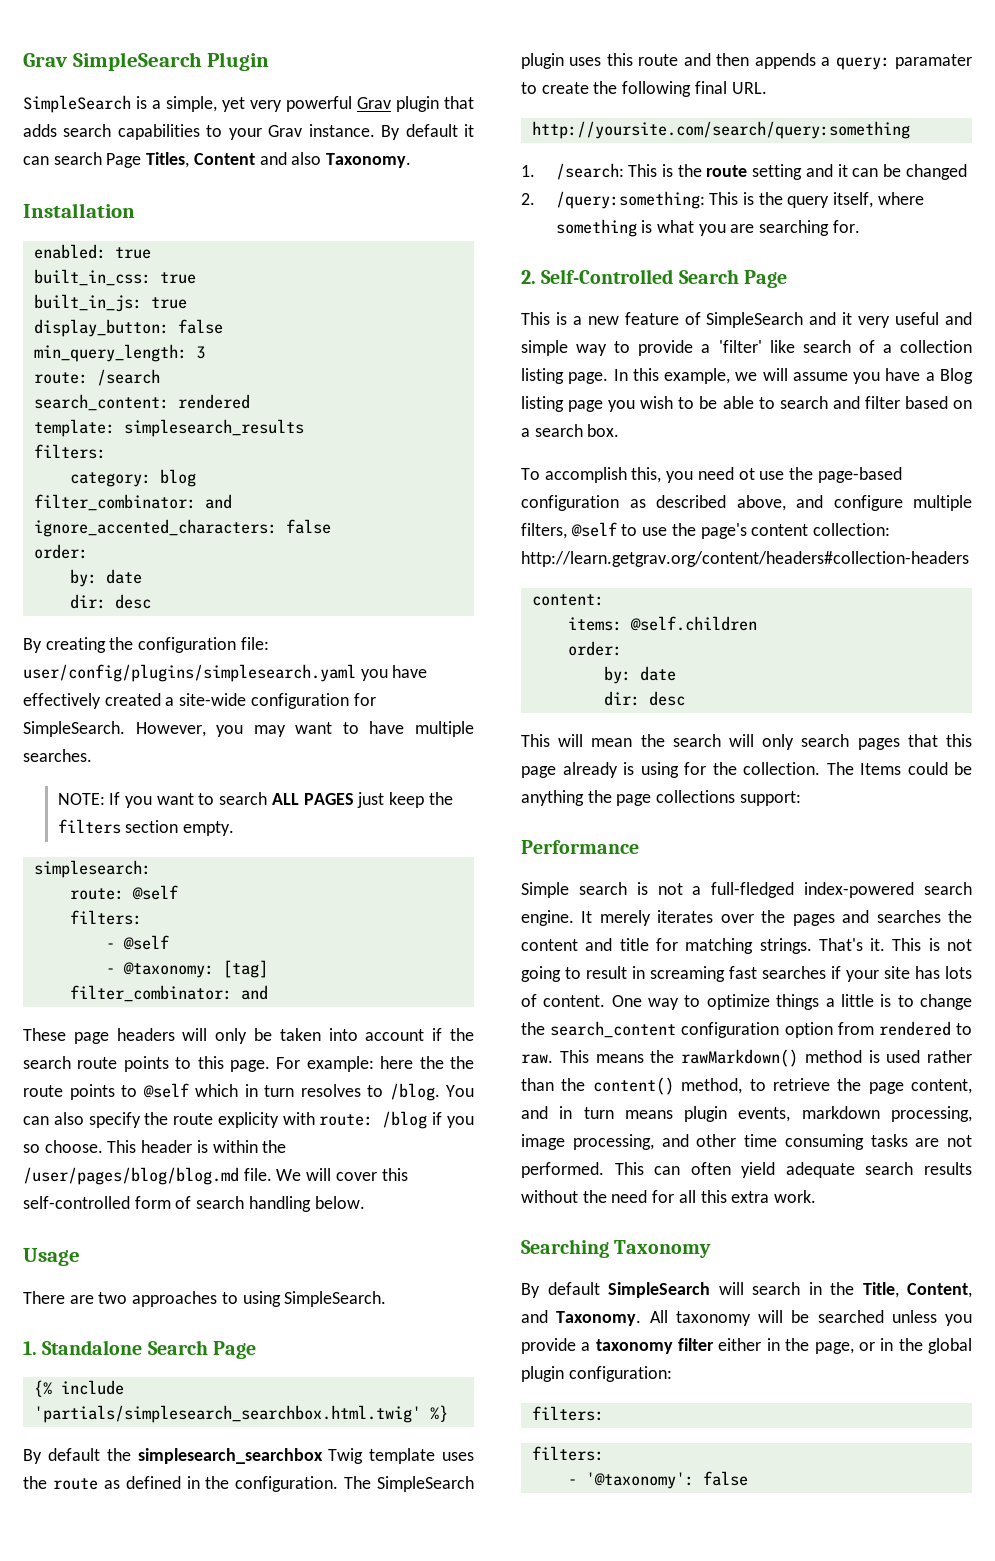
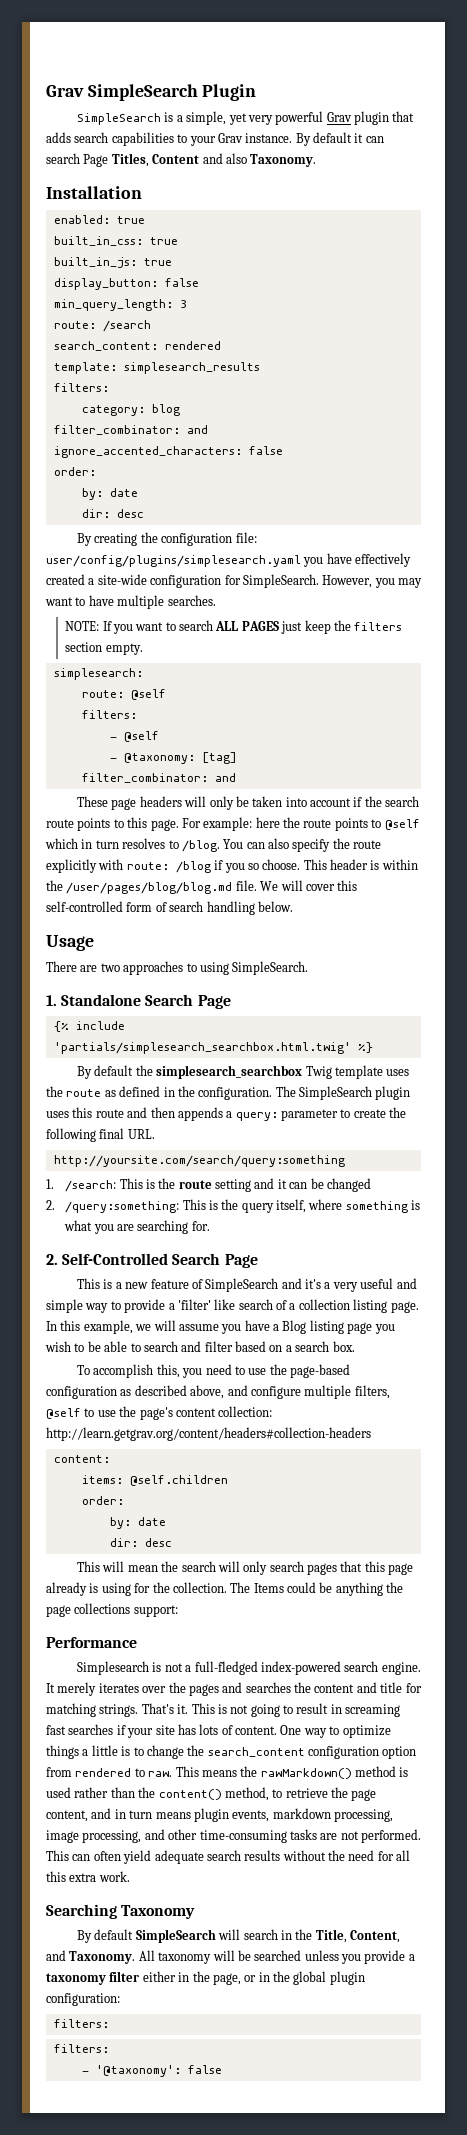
- For example: here the the route points to @self which in turn resolves to /blog.
+ For example: here the route points to @self which in turn resolves to /blog.
- You can also specify the route explicity with route: /blog if you so choose.
+ You can also specify the route explicitly with route: /blog if you so choose.
- The SimpleSearch plugin uses this route and then appends a query: paramater to create the following final URL.
+ The SimpleSearch plugin uses this route and then appends a query: parameter to create the following final URL.
- This is a new feature of SimpleSearch and it very useful and simple way to provide a 'filter' like search of a collection listing page.
+ This is a new feature of SimpleSearch and it's a very useful and simple way to provide a 'filter' like search of a collection listing page.
- To accomplish this, you need ot use the page-based configuration as described above, and configure multiple filters, @self to use the page's content collection: http://learn.getgrav.org/content/headers#collection-headers
+ To accomplish this, you need to use the page-based configuration as described above, and configure multiple filters, @self to use the page's content collection: http://learn.getgrav.org/content/headers#collection-headers
- Simple search is not a full-fledged index-powered search engine.
+ Simplesearch is not a full-fledged index-powered search engine.
- This means the rawMarkdown() method is used rather than the content() method, to retrieve the page content, and in turn means plugin events, markdown processing, image processing, and other time consuming tasks are not performed.
+ This means the rawMarkdown() method is used rather than the content() method, to retrieve the page content, and in turn means plugin events, markdown processing, image processing, and other time-consuming tasks are not performed.

